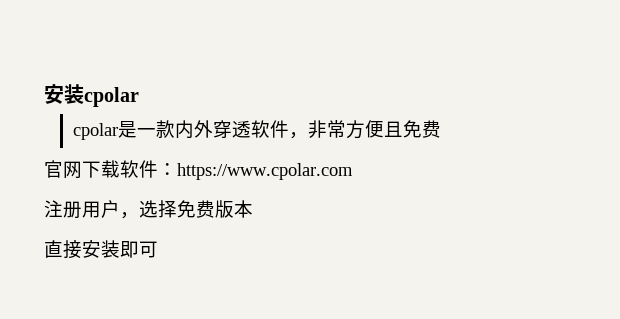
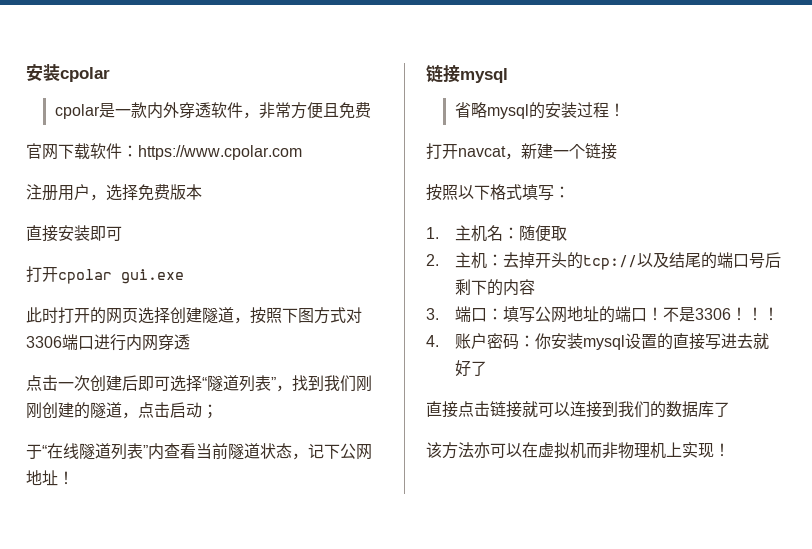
+ 打开cpolar gui.exe
+ 此时打开的网页选择创建隧道，按照下图方式对3306端口进行内网穿透
+ 点击一次创建后即可选择“隧道列表”，找到我们刚刚创建的隧道，点击启动；
+ 于“在线隧道列表”内查看当前隧道状态，记下公网地址！
+ 链接mysql
+ 省略mysql的安装过程！
+ 打开navcat，新建一个链接
+ 按照以下格式填写：
+ 1.主机名：随便取
+ 2.主机：去掉开头的tcp://以及结尾的端口号后剩下的内容
+ 3.端口：填写公网地址的端口！不是3306！！！
+ 4.账户密码：你安装mysql设置的直接写进去就好了
+ 直接点击链接就可以连接到我们的数据库了
+ 该方法亦可以在虚拟机而非物理机上实现！

